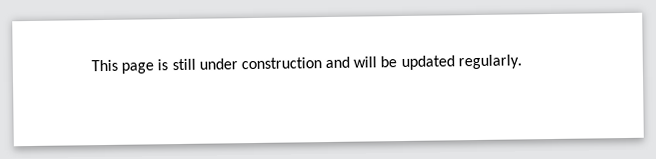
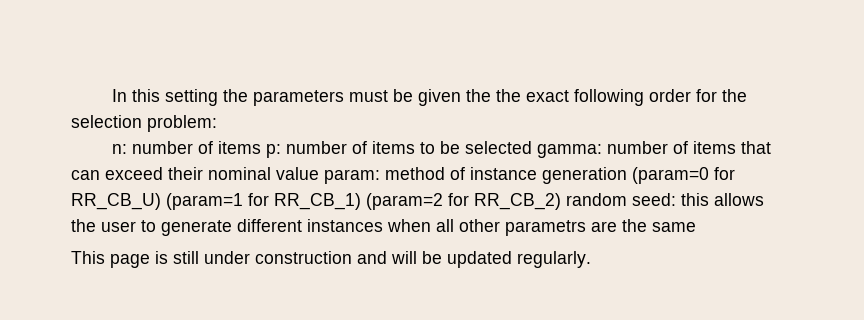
+ In this setting the parameters must be given the the exact following order for the selection problem:
+ n: number of items p: number of items to be selected gamma: number of items that can exceed their nominal value param: method of instance generation (param=0 for RR_CB_U) (param=1 for RR_CB_1) (param=2 for RR_CB_2) random seed: this allows the user to generate different instances when all other parametrs are the same

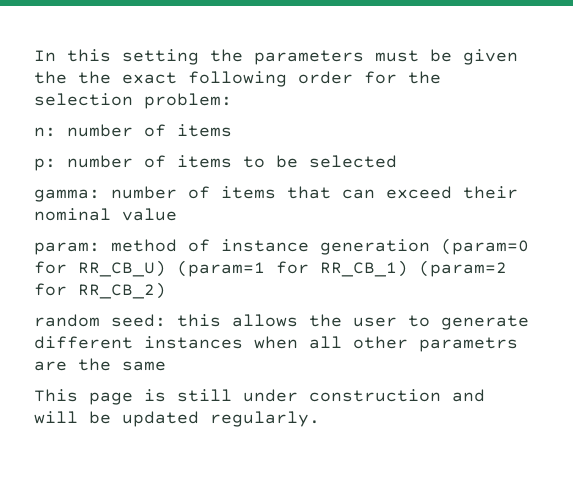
- n: number of items p: number of items to be selected gamma: number of items that can exceed their nominal value param: method of instance generation (param=0 for RR_CB_U) (param=1 for RR_CB_1) (param=2 for RR_CB_2) random seed: this allows the user to generate different instances when all other parametrs are the same
+ n: number of items
+ p: number of items to be selected
+ gamma: number of items that can exceed their nominal value
+ param: method of instance generation (param=0 for RR_CB_U) (param=1 for RR_CB_1) (param=2 for RR_CB_2)
+ random seed: this allows the user to generate different instances when all other parametrs are the same

